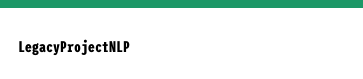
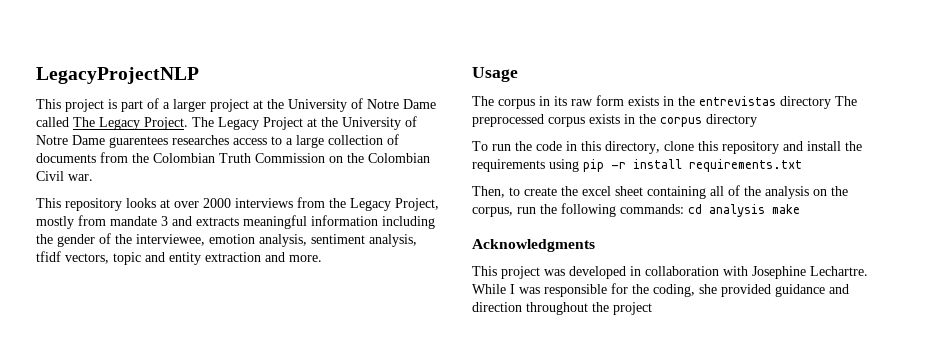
+ This project is part of a larger project at the University of Notre Dame called The Legacy Project. The Legacy Project at the University of Notre Dame guarentees researches access to a large collection of documents from the Colombian Truth Commission on the Colombian Civil war.
+ This repository looks at over 2000 interviews from the Legacy Project, mostly from mandate 3 and extracts meaningful information including the gender of the interviewee, emotion analysis, sentiment analysis, tfidf vectors, topic and entity extraction and more.
+ Usage
+ The corpus in its raw form exists in the entrevistas directory The preprocessed corpus exists in the corpus directory
+ To run the code in this directory, clone this repository and install the requirements using pip -r install requirements.txt
+ Then, to create the excel sheet containing all of the analysis on the corpus, run the following commands: cd analysis make
+ Acknowledgments
+ This project was developed in collaboration with Josephine Lechartre. While I was responsible for the coding, she provided guidance and direction throughout the project

